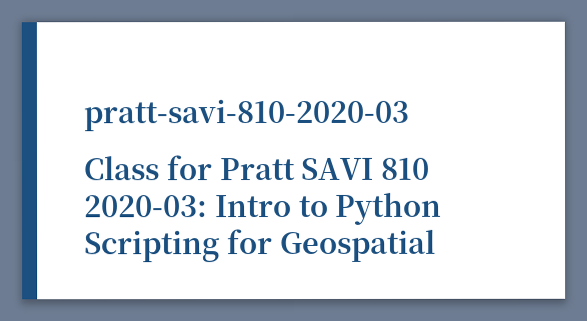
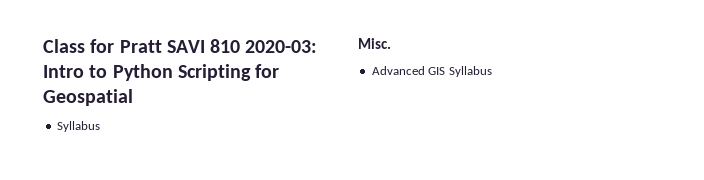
- pratt-savi-810-2020-03
  Class for Pratt SAVI 810 2020-03: Intro to Python Scripting for Geospatial
+ Syllabus
+ Misc.
+ Advanced GIS Syllabus

